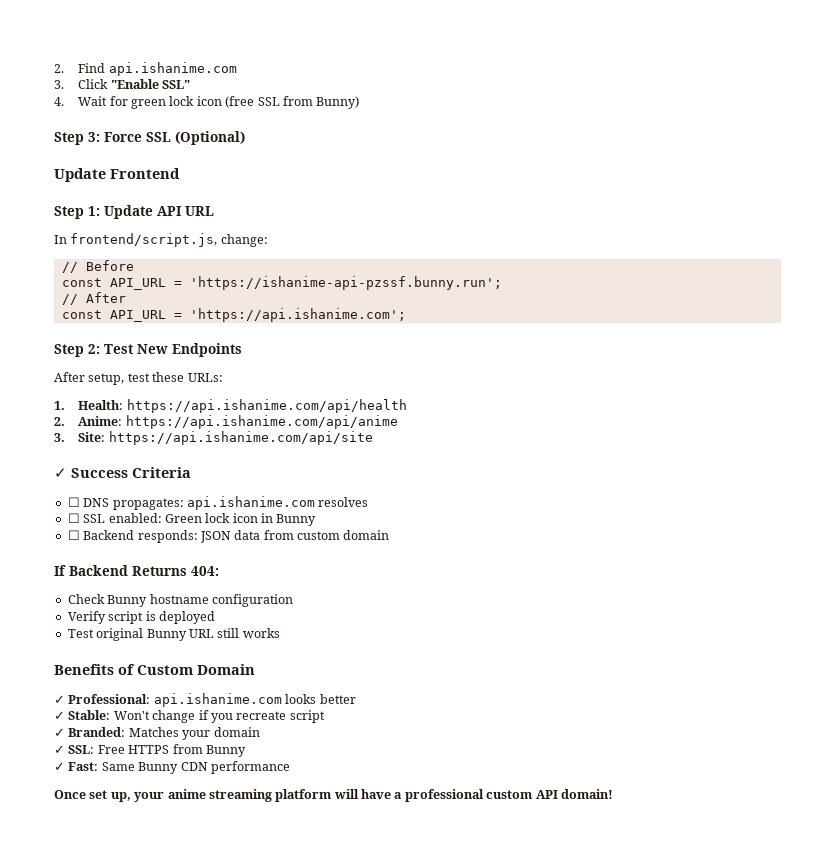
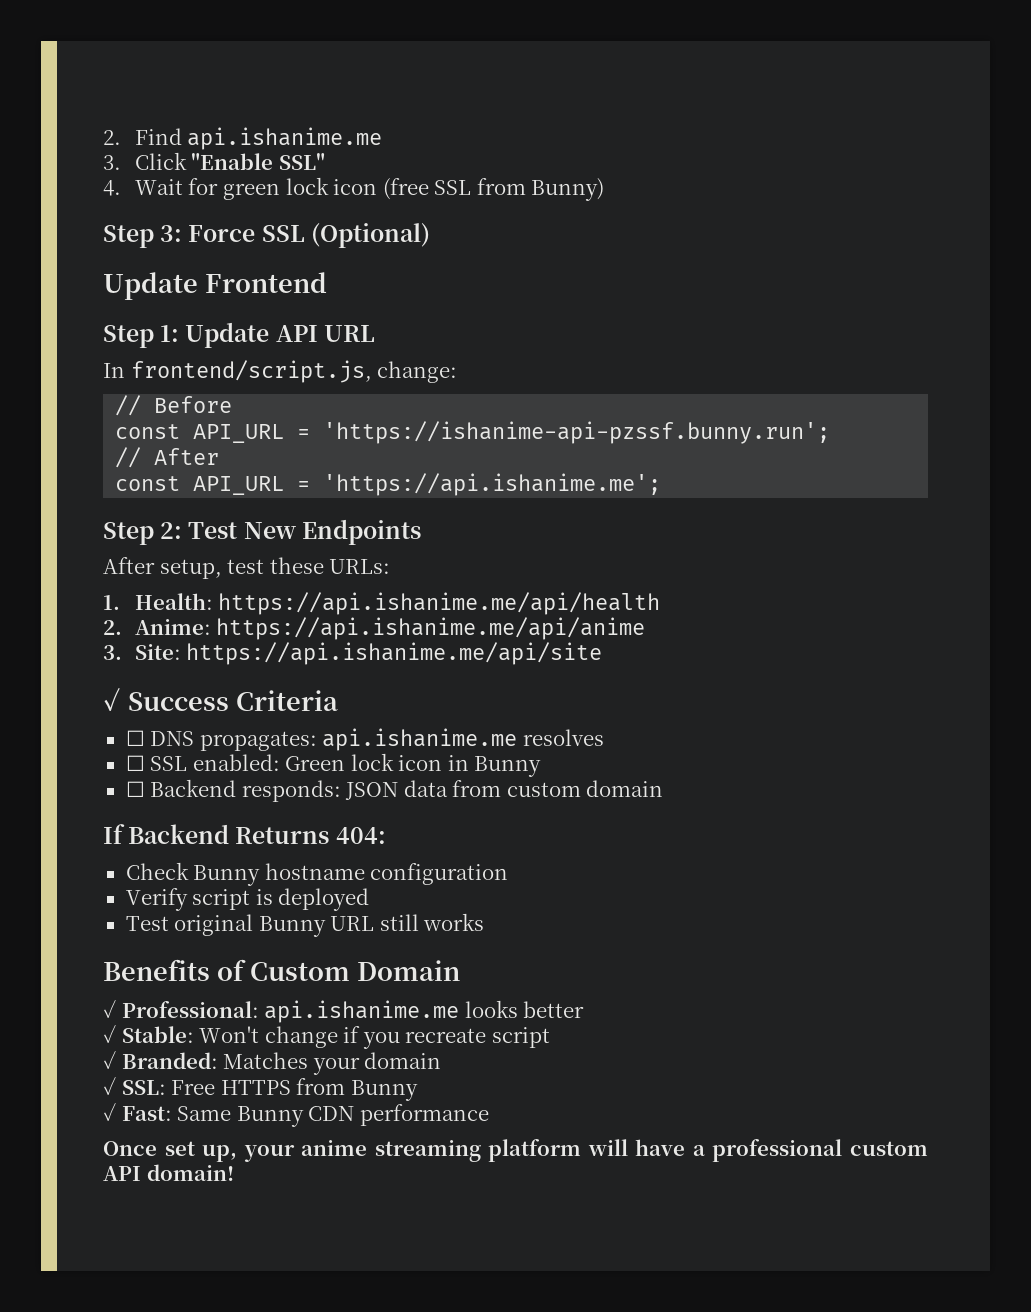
- 2. Find api.ishanime.com
+ 2. Find api.ishanime.me
- const API_URL = 'https://api.ishanime.com';
+ const API_URL = 'https://api.ishanime.me';
- 1. Health: https://api.ishanime.com/api/health
+ 1. Health: https://api.ishanime.me/api/health
- 2. Anime: https://api.ishanime.com/api/anime
+ 2. Anime: https://api.ishanime.me/api/anime
- 3. Site: https://api.ishanime.com/api/site
+ 3. Site: https://api.ishanime.me/api/site
- ☐ DNS propagates: api.ishanime.com resolves
+ ☐ DNS propagates: api.ishanime.me resolves
- ✓ Professional: api.ishanime.com looks better
+ ✓ Professional: api.ishanime.me looks better

